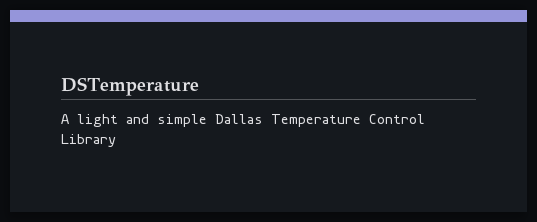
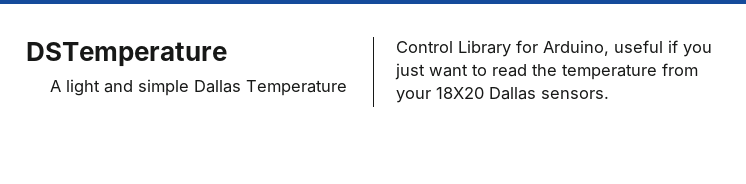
- A light and simple Dallas Temperature Control Library
+ A light and simple Dallas Temperature Control Library for Arduino, useful if you just want to read the temperature from your 18X20 Dallas sensors.

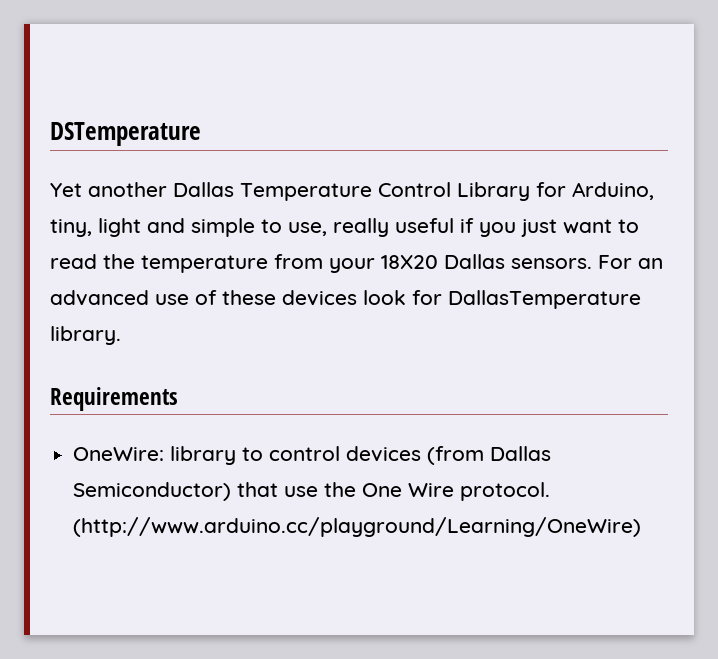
- A light and simple Dallas Temperature Control Library for Arduino, useful if you just want to read the temperature from your 18X20 Dallas sensors.
+ Yet another Dallas Temperature Control Library for Arduino, tiny, light and simple to use, really useful if you just want to read the temperature from your 18X20 Dallas sensors.
+ For an advanced use of these devices look for DallasTemperature library.
+ Requirements
+ OneWire: library to control devices (from Dallas Semiconductor) that use the One Wire protocol. (http://www.arduino.cc/playground/Learning/OneWire)

